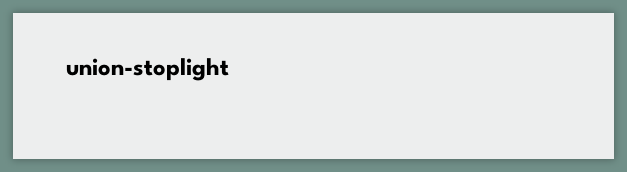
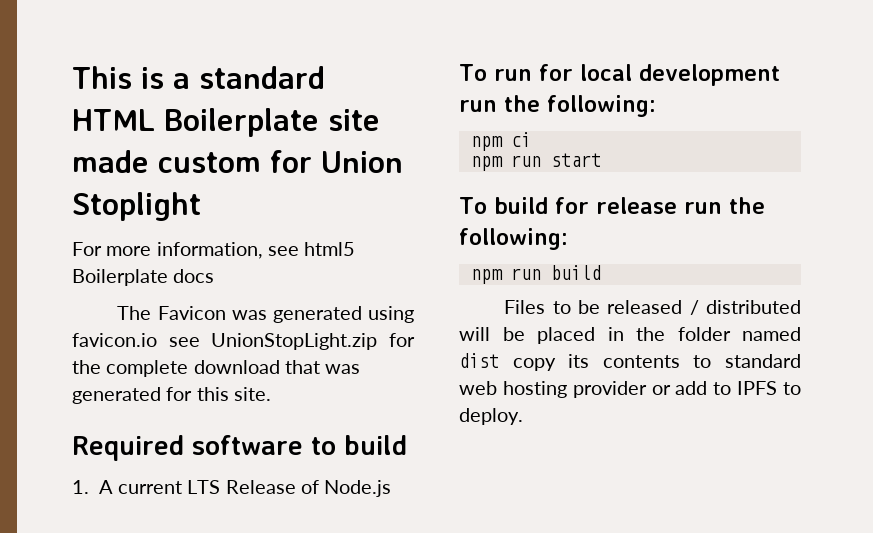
- union-stoplight
+ This is a standard HTML Boilerplate site made custom for Union Stoplight
+ For more information, see html5 Boilerplate docs
+ The Favicon was generated using favicon.io see UnionStopLight.zip for the complete download that was generated for this site.
+ Required software to build
+ 1. A current LTS Release of Node.js
+ To run for local development run the following:
+ npm ci
+ npm run start
+ To build for release run the following:
+ npm run build
+ Files to be released / distributed will be placed in the folder named dist copy its contents to standard web hosting provider or add to IPFS to deploy.

